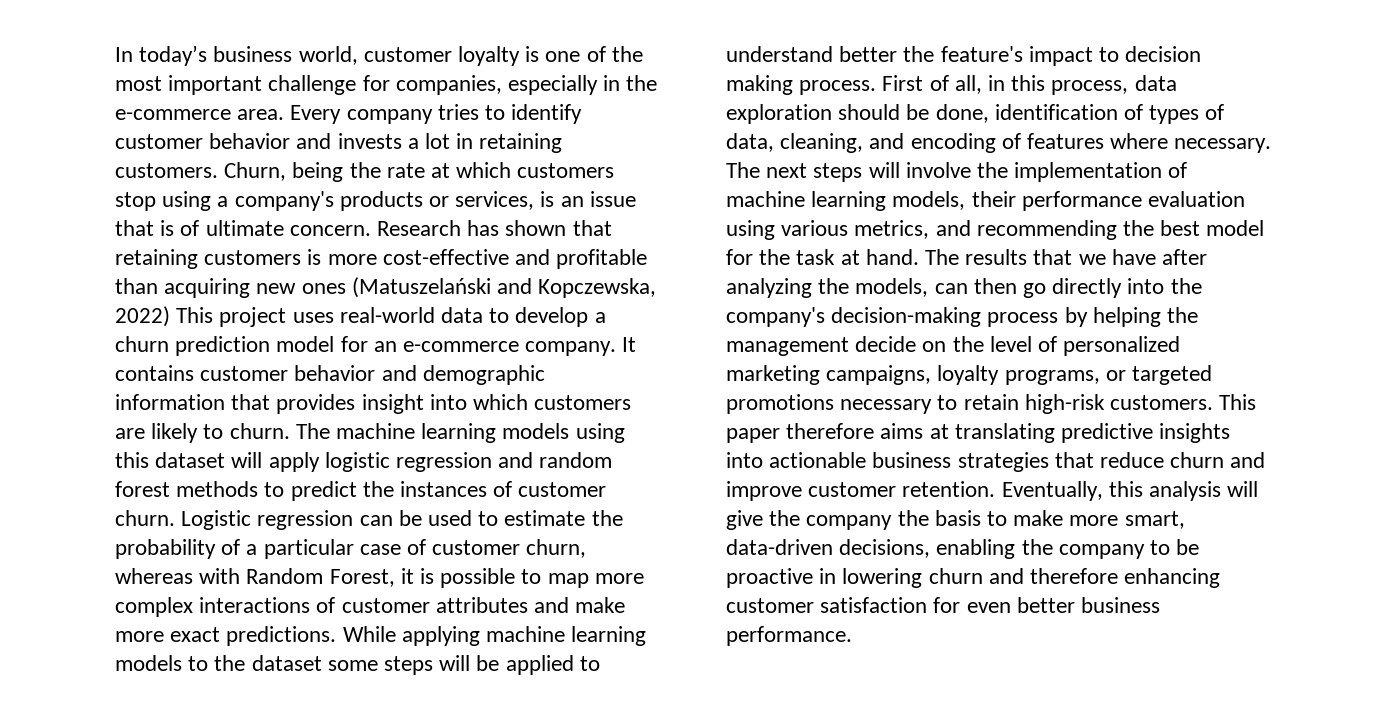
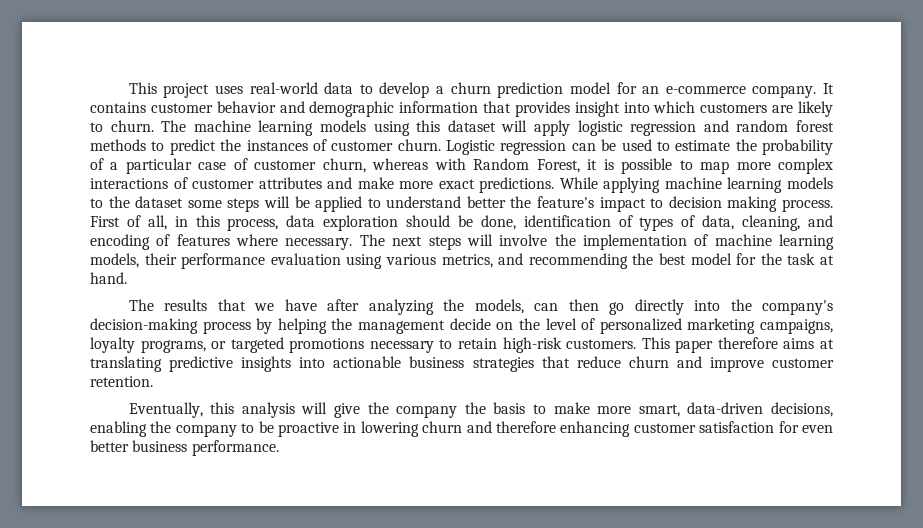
- In today’s business world, customer loyalty is one of the most important challenge for companies, especially in the e-commerce area. Every company tries to identify customer behavior and invests a lot in retaining customers. Churn, being the rate at which customers stop using a company's products or services, is an issue that is of ultimate concern. Research has shown that retaining customers is more cost-effective and profitable than acquiring new ones (Matuszelański and Kopczewska, 2022) This project uses real-world data to develop a churn prediction model for an e-commerce company.
+ This project uses real-world data to develop a churn prediction model for an e-commerce company.
- The next steps will involve the implementation of machine learning models, their performance evaluation using various metrics, and recommending the best model for the task at hand. The results that we have after analyzing the models, can then go directly into the company's decision-making process by helping the management decide on the level of personalized marketing campaigns, loyalty programs, or targeted promotions necessary to retain high-risk customers.
+ The next steps will involve the implementation of machine learning models, their performance evaluation using various metrics, and recommending the best model for the task at hand.
+ The results that we have after analyzing the models, can then go directly into the company's decision-making process by helping the management decide on the level of personalized marketing campaigns, loyalty programs, or targeted promotions necessary to retain high-risk customers.
- This paper therefore aims at translating predictive insights into actionable business strategies that reduce churn and improve customer retention. Eventually, this analysis will give the company the basis to make more smart, data-driven decisions, enabling the company to be proactive in lowering churn and therefore enhancing customer satisfaction for even better business performance.
+ This paper therefore aims at translating predictive insights into actionable business strategies that reduce churn and improve customer retention.
+ Eventually, this analysis will give the company the basis to make more smart, data-driven decisions, enabling the company to be proactive in lowering churn and therefore enhancing customer satisfaction for even better business performance.

